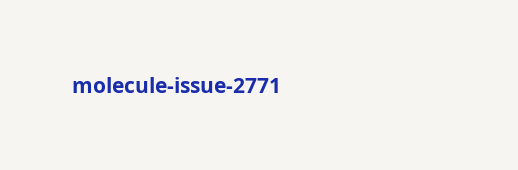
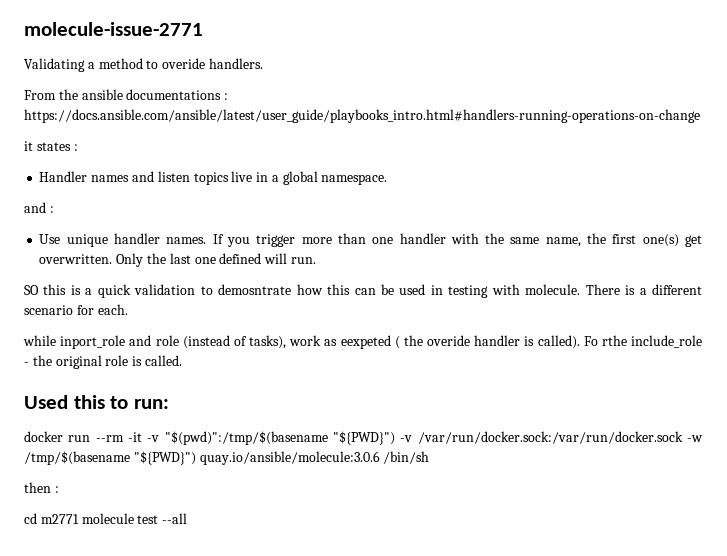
+ Validating a method to overide handlers.
+ From the ansible documentations : https://docs.ansible.com/ansible/latest/user_guide/playbooks_intro.html#handlers-running-operations-on-change
+ it states :
+ Handler names and listen topics live in a global namespace.
+ and :
+ Use unique handler names. If you trigger more than one handler with the same name, the first one(s) get overwritten. Only the last one defined will run.
+ SO this is a quick validation to demosntrate how this can be used in testing with molecule. There is a different scenario for each.
+ while inport_role and role (instead of tasks), work as eexpeted ( the overide handler is called). Fo rthe include_role - the original role is called.
+ Used this to run:
+ docker run --rm -it -v "$(pwd)":/tmp/$(basename "${PWD}") -v /var/run/docker.sock:/var/run/docker.sock -w /tmp/$(basename "${PWD}") quay.io/ansible/molecule:3.0.6 /bin/sh
+ then :
+ cd m2771 molecule test --all

